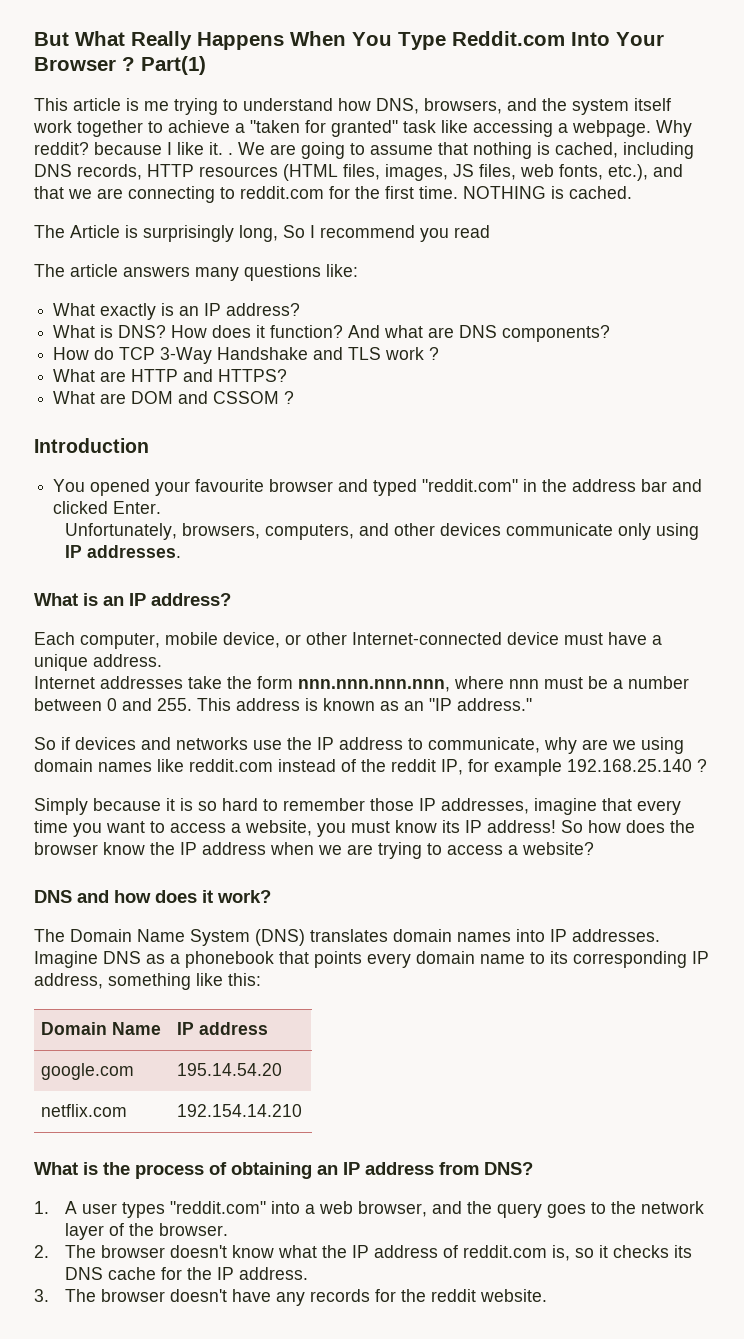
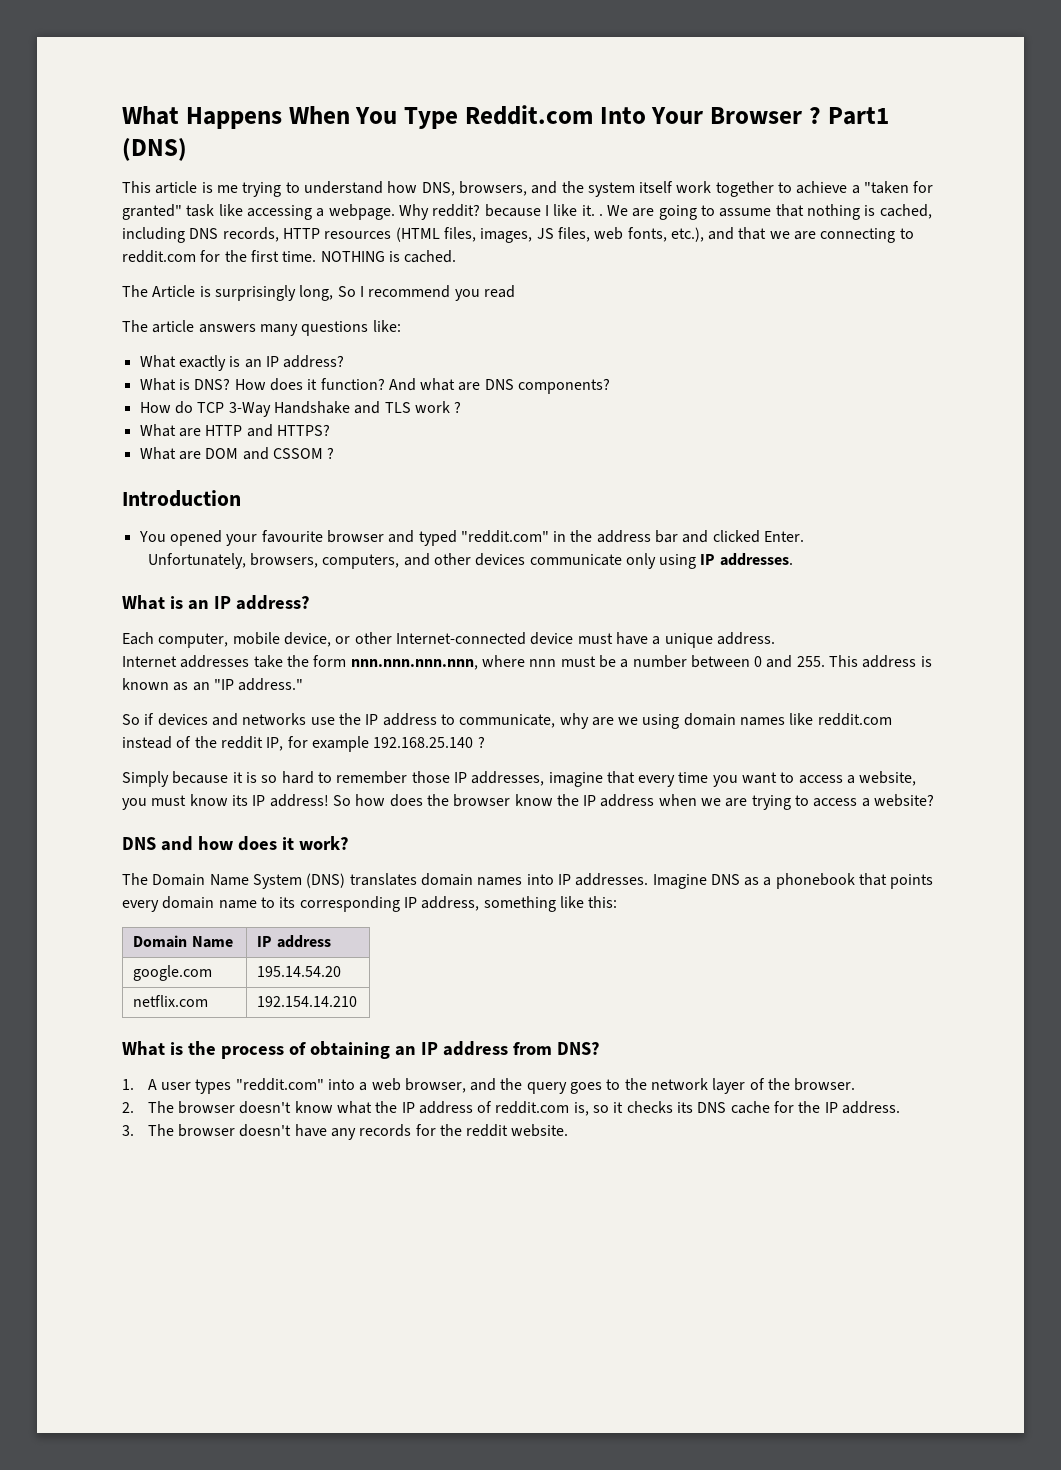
- But What Really Happens When You Type Reddit.com Into Your Browser ?
+ What Happens When You Type Reddit.com Into Your Browser ?
- Part(1)
+ Part1 (DNS)

